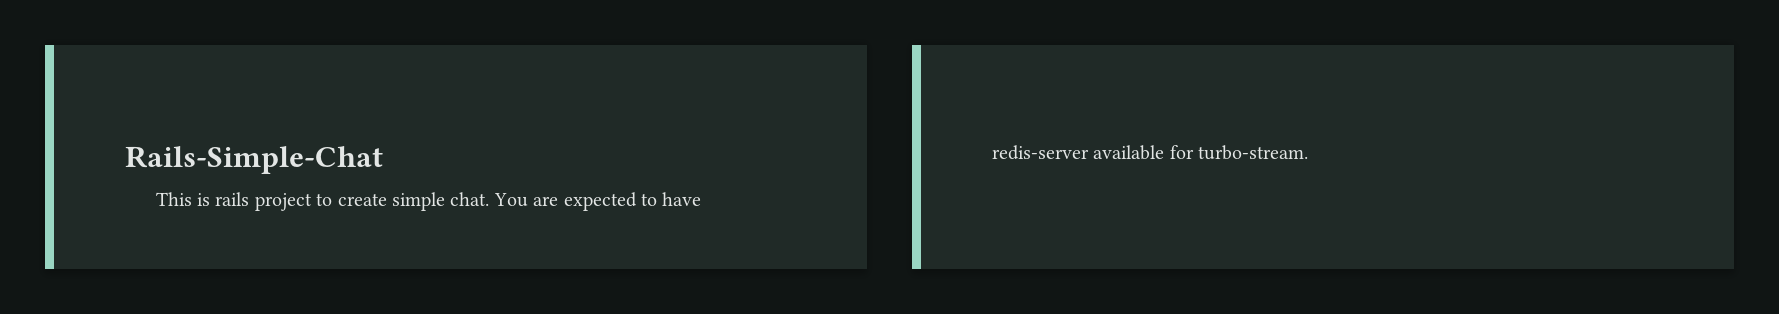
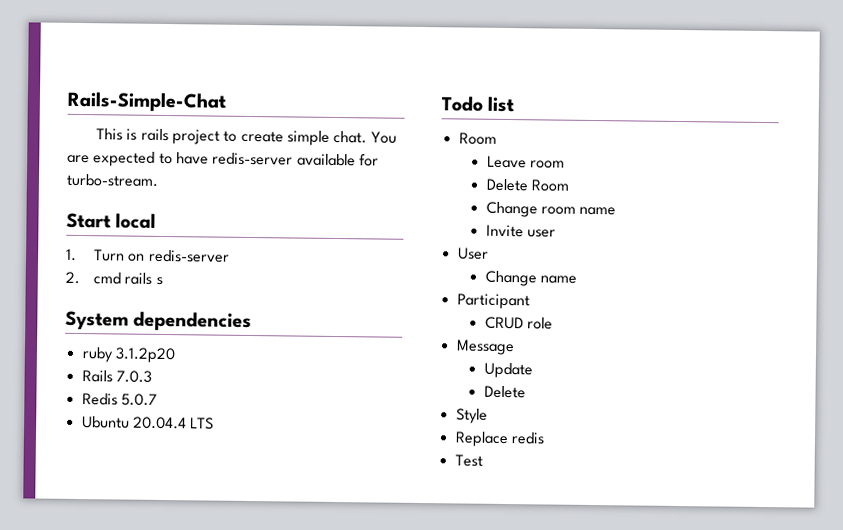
+ Start local
+ 1. Turn on redis-server
+ 2. cmd rails s
+ System dependencies
+ ruby 3.1.2p20
+ Rails 7.0.3
+ Redis 5.0.7
+ Ubuntu 20.04.4 LTS
+ Todo list
+ Room
+ Leave room
+ Delete Room
+ Change room name
+ Invite user
+ User
+ Change name
+ Participant
+ CRUD role
+ Message
+ Update
+ Delete
+ Style
+ Replace redis
+ Test

